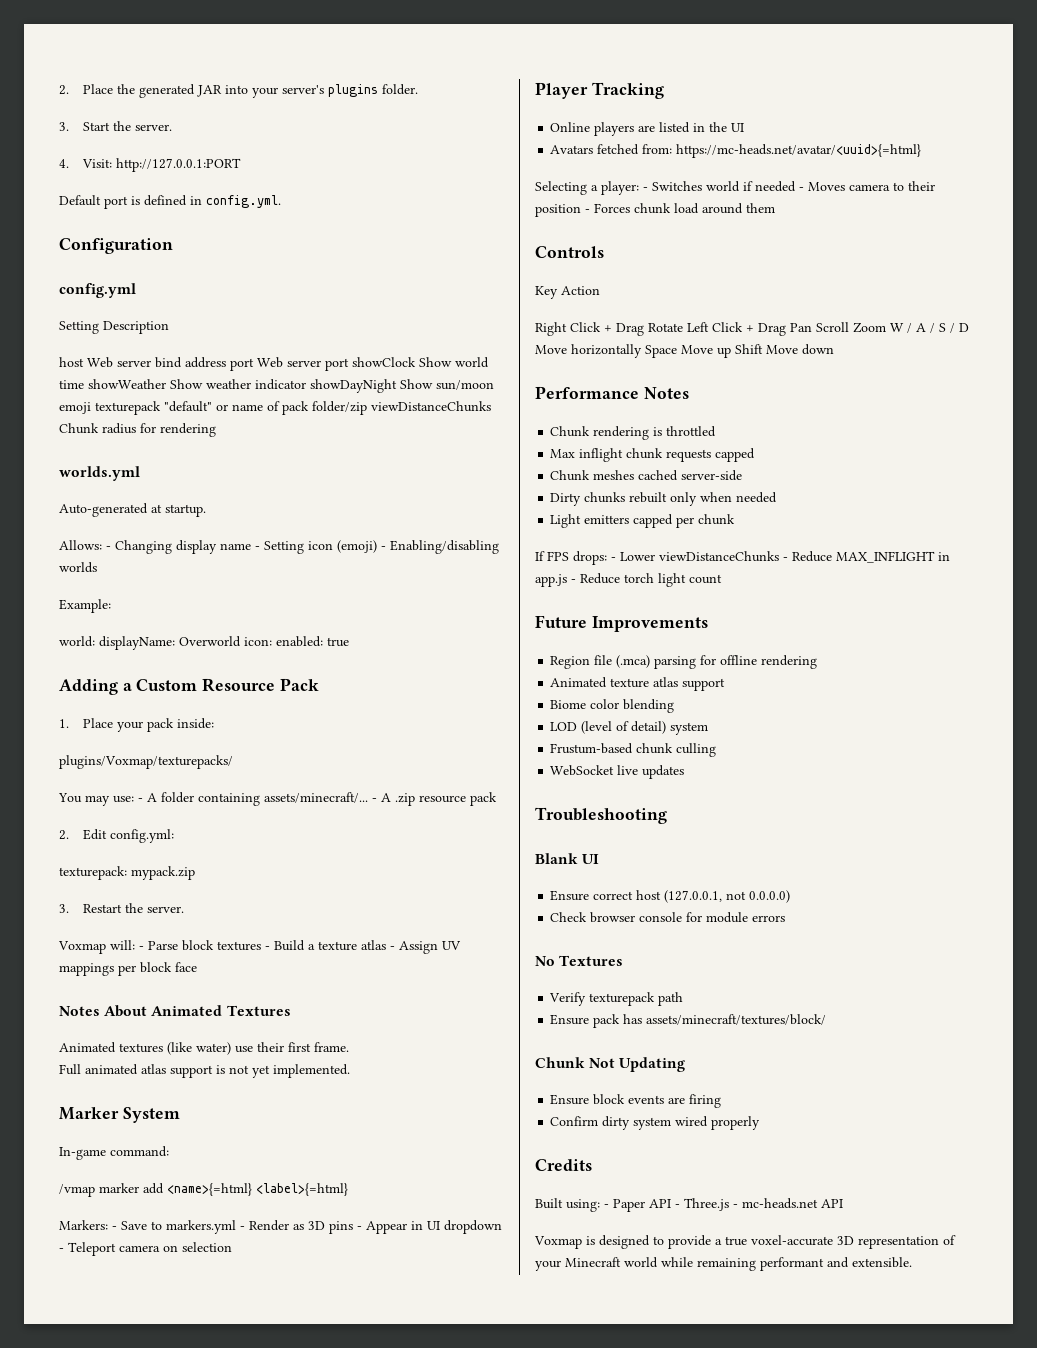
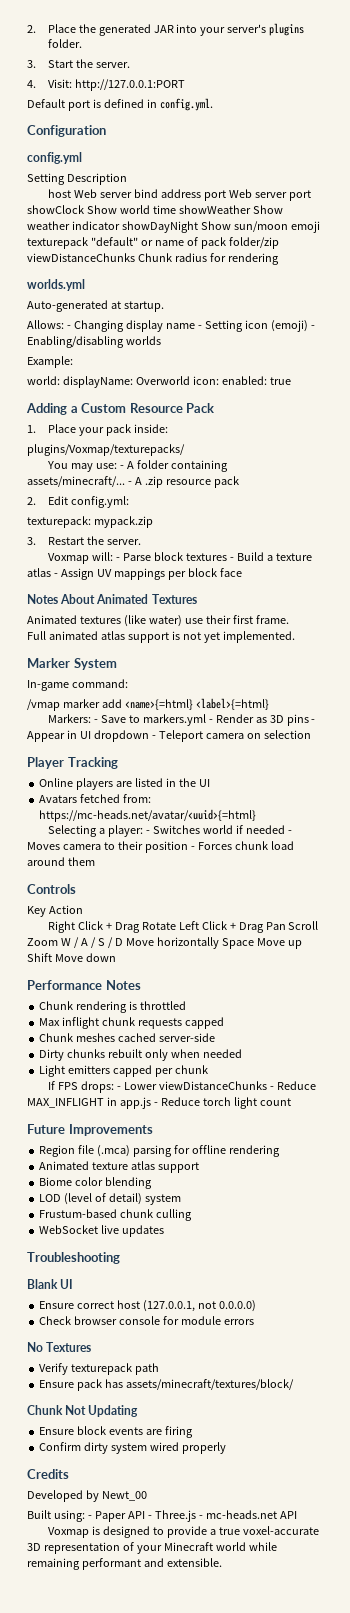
+ Developed by Newt_00

